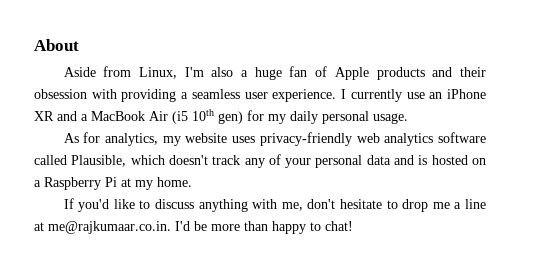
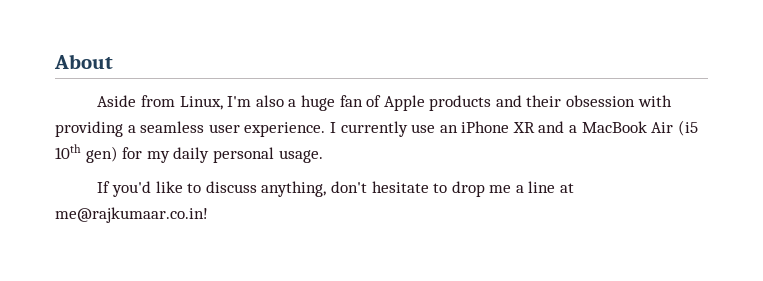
- As for analytics, my website uses privacy-friendly web analytics software called Plausible, which doesn't track any of your personal data and is hosted on a Raspberry Pi at my home.
- If you'd like to discuss anything with me, don't hesitate to drop me a line at me@rajkumaar.co.in. I'd be more than happy to chat!
+ If you'd like to discuss anything, don't hesitate to drop me a line at me@rajkumaar.co.in!

